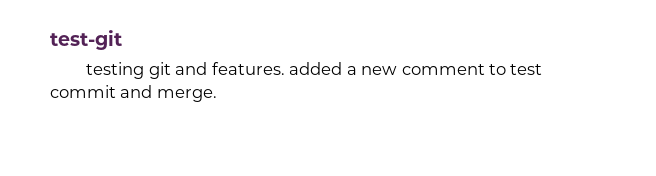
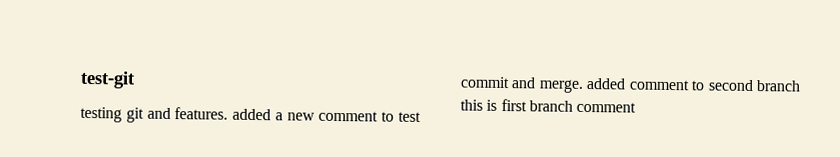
- testing git and features. added a new comment to test commit and merge.
+ testing git and features. added a new comment to test commit and merge. added comment to second branch this is first branch comment

